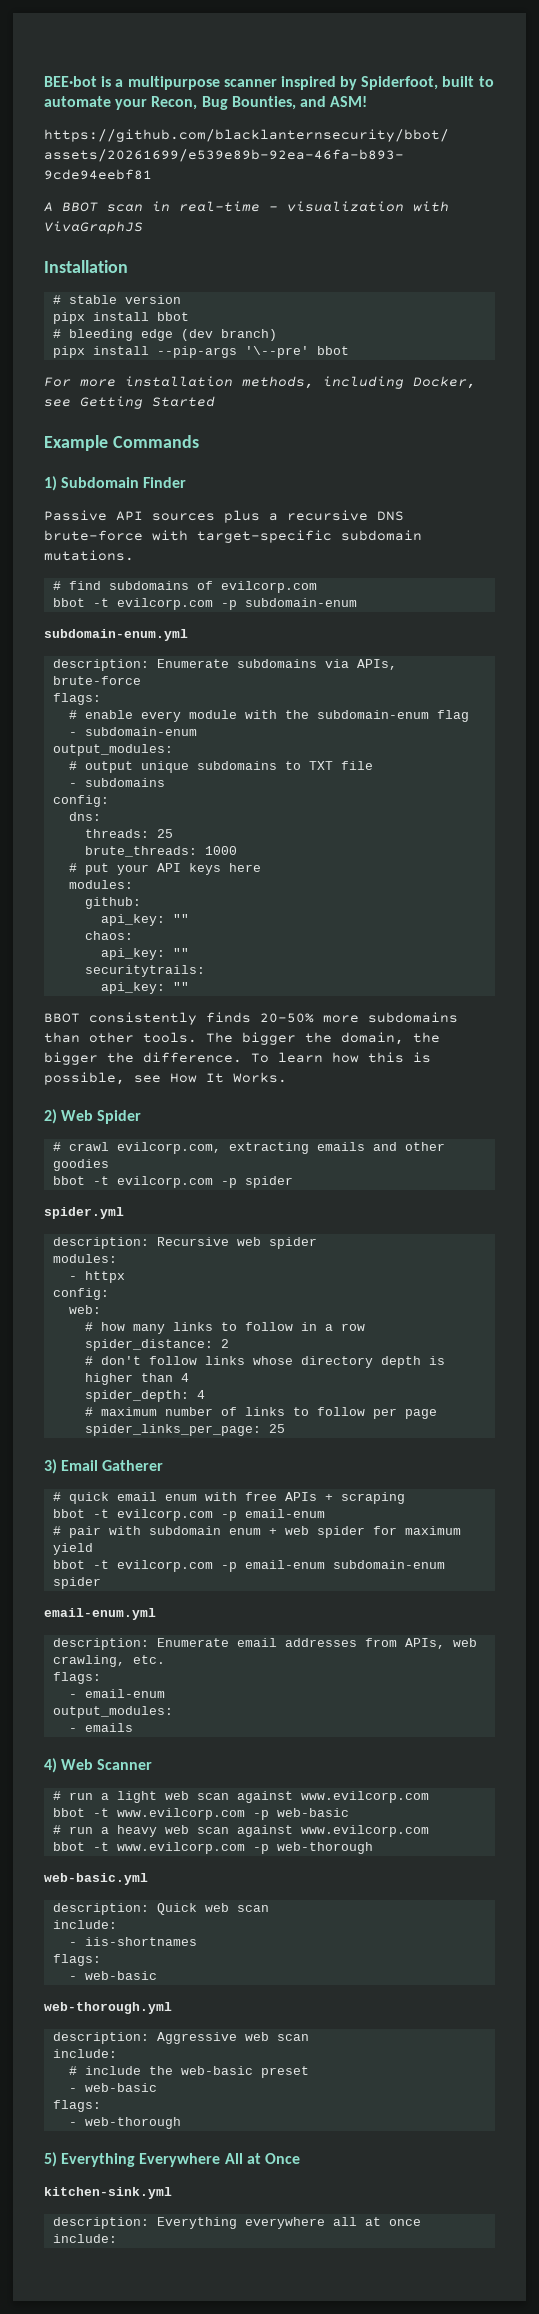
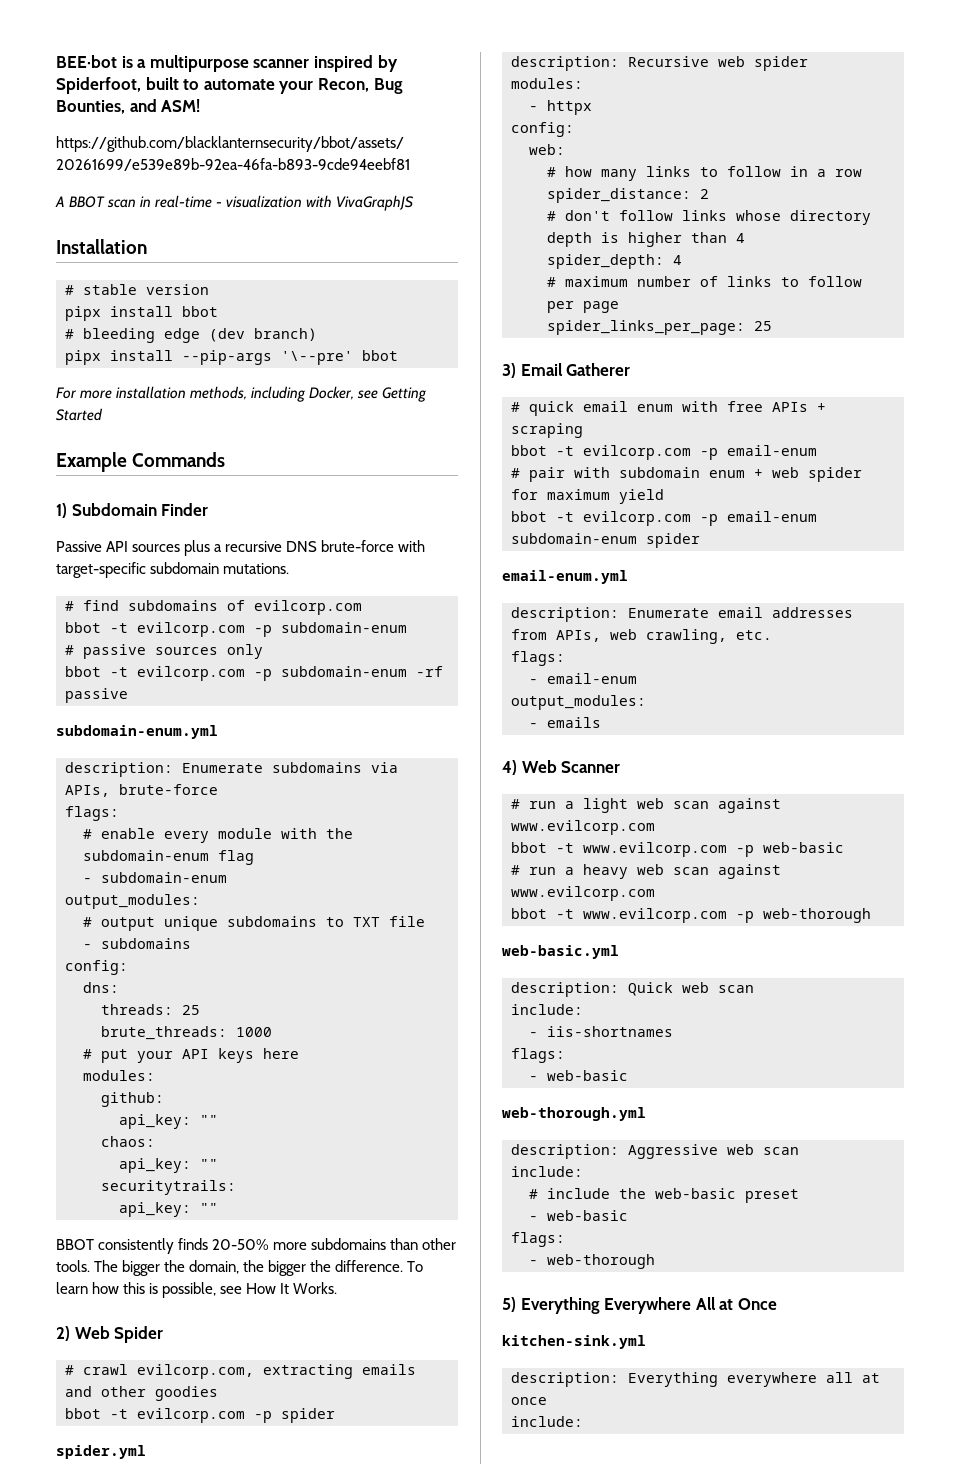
+ # passive sources only
+ bbot -t evilcorp.com -p subdomain-enum -rf passive

